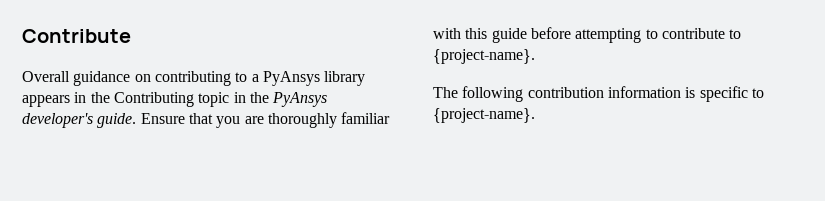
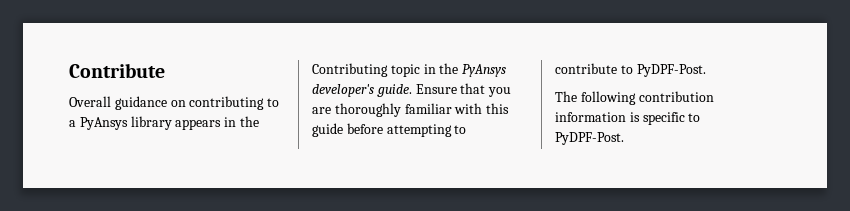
- Ensure that you are thoroughly familiar with this guide before attempting to contribute to {project-name}.
+ Ensure that you are thoroughly familiar with this guide before attempting to contribute to PyDPF-Post.
- The following contribution information is specific to {project-name}.
+ The following contribution information is specific to PyDPF-Post.

